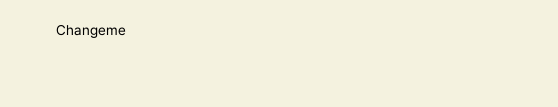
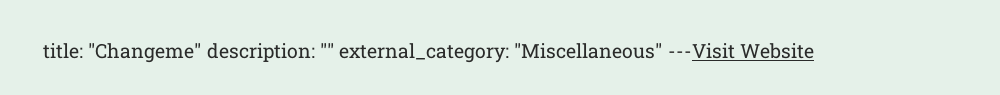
- Changeme
+ title: "Changeme" description: "" external_category: "Miscellaneous" ---Visit Website

